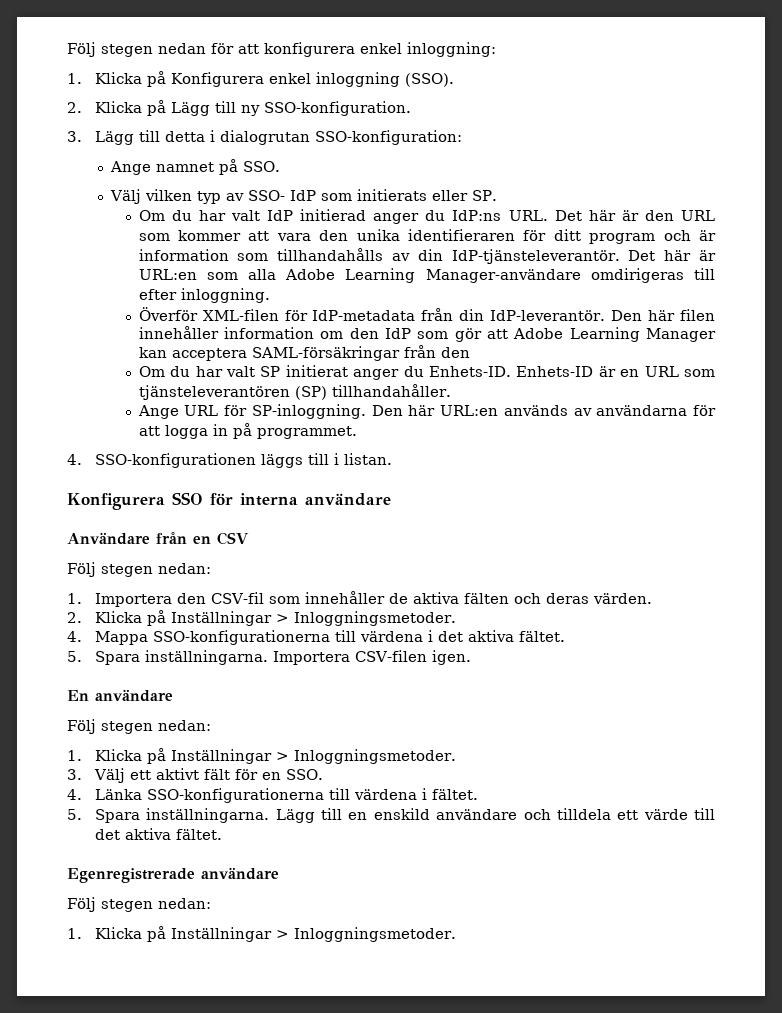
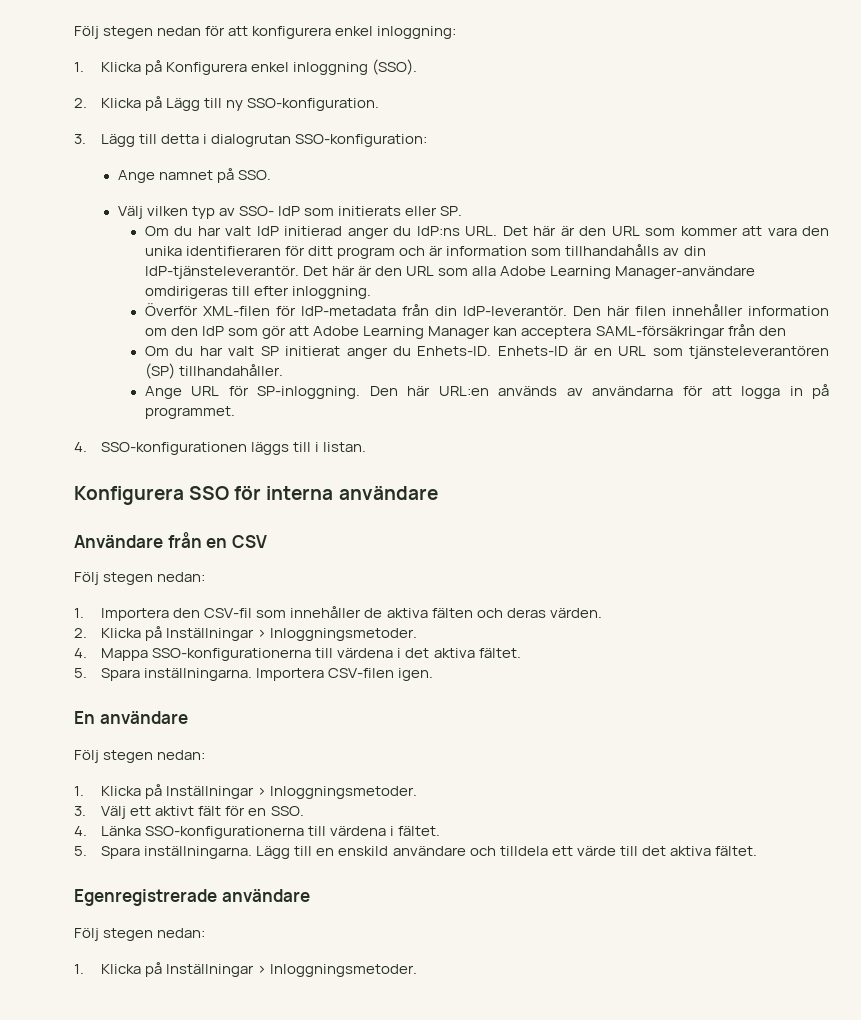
- Det här är URL:en som alla Adobe Learning Manager-användare omdirigeras till efter inloggning.
+ Det här är den URL som alla Adobe Learning Manager-användare omdirigeras till efter inloggning.

